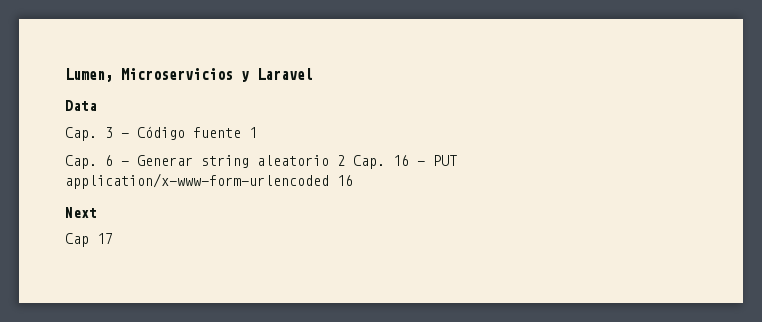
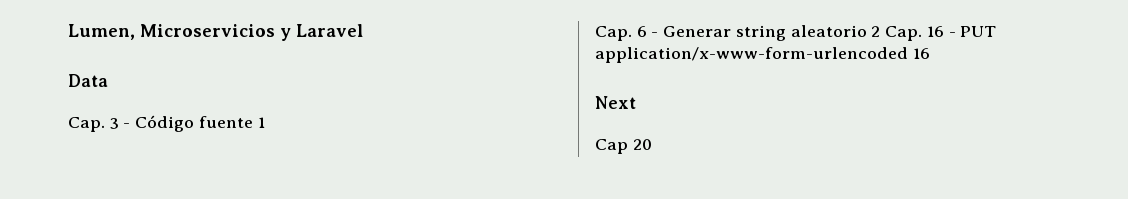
- Cap 17
+ Cap 20

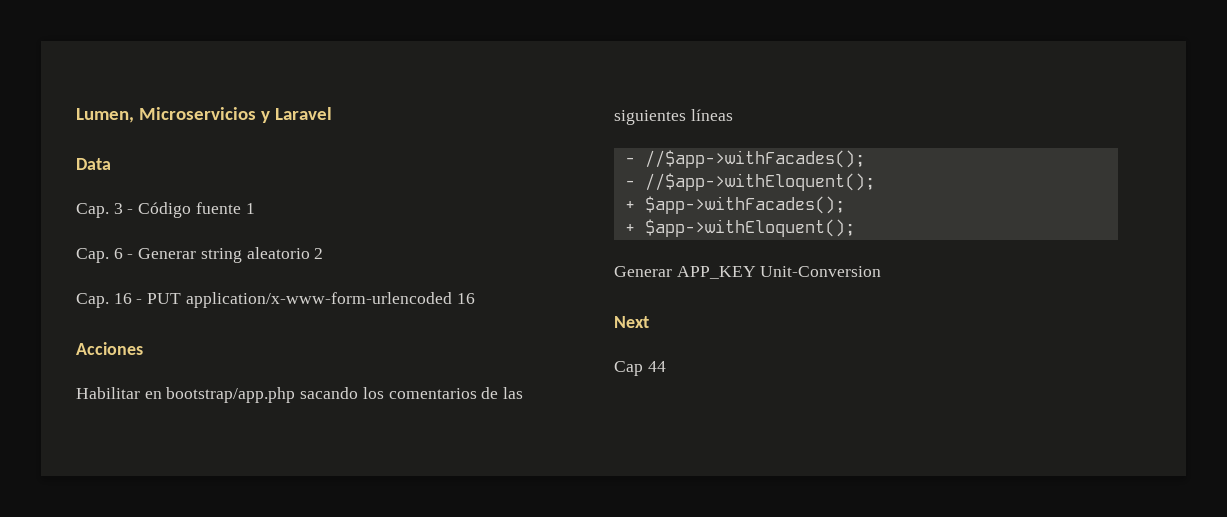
- Cap. 6 - Generar string aleatorio 2 Cap. 16 - PUT application/x-www-form-urlencoded 16
+ Cap. 6 - Generar string aleatorio 2
+ Cap. 16 - PUT application/x-www-form-urlencoded 16
+ Acciones
+ Habilitar en bootstrap/app.php sacando los comentarios de las siguientes líneas
+ - //$app->withFacades();
+ - //$app->withEloquent();
+ + $app->withFacades();
+ + $app->withEloquent();
+ Generar APP_KEY Unit-Conversion
- Cap 20
+ Cap 44

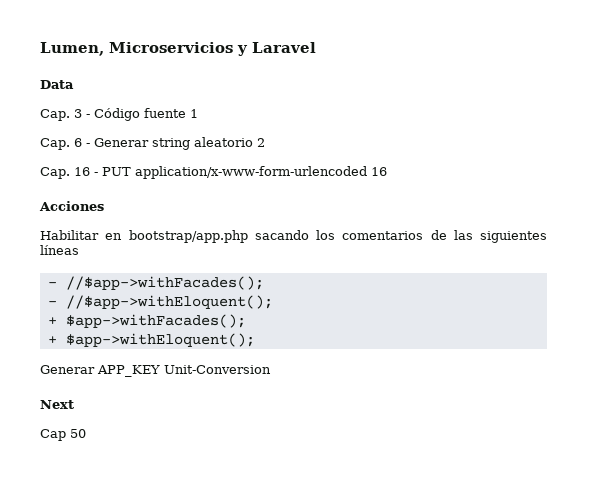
- Cap 44
+ Cap 50

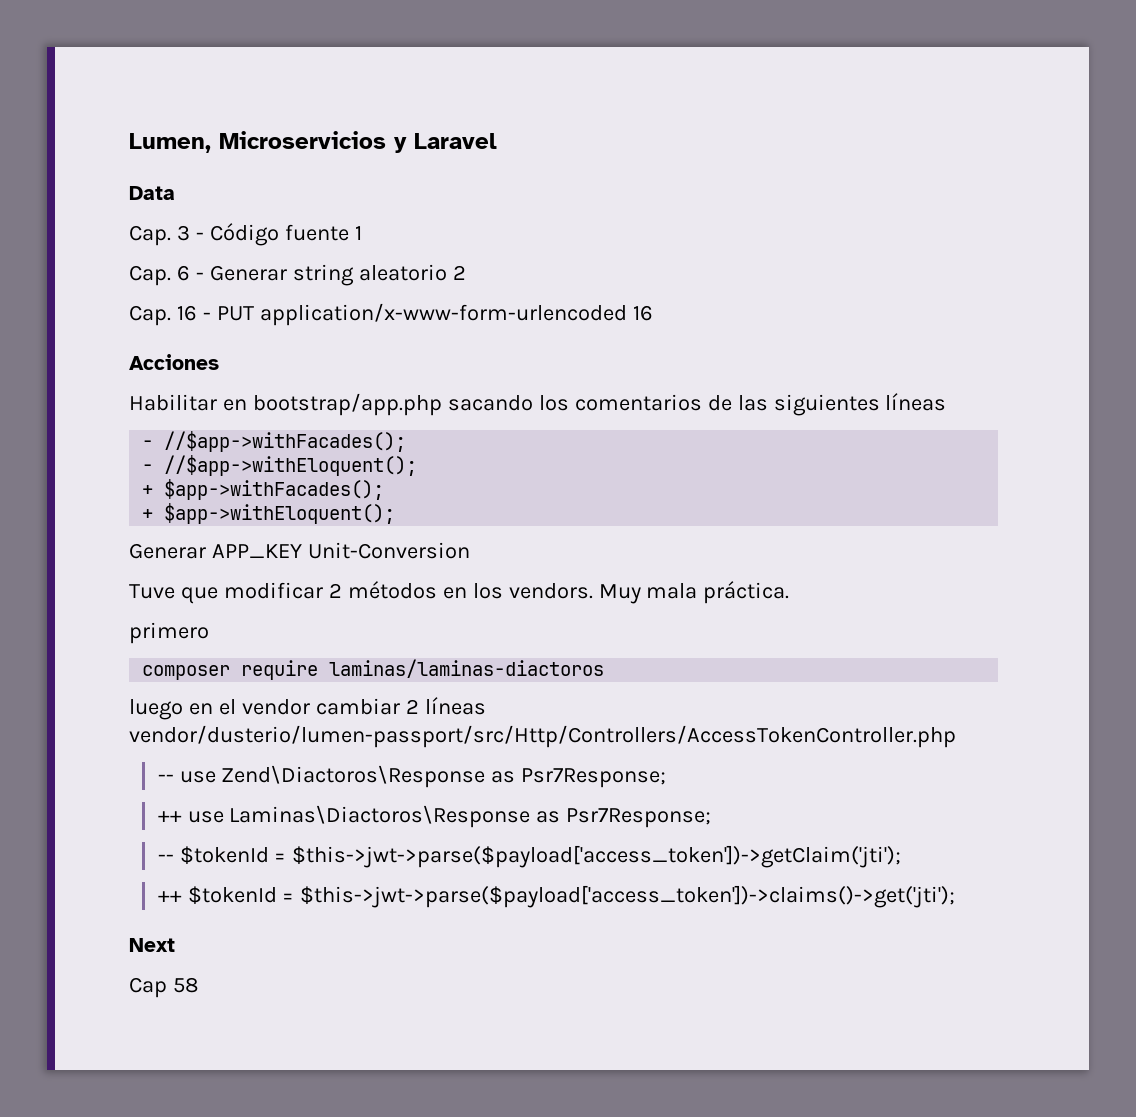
+ Tuve que modificar 2 métodos en los vendors. Muy mala práctica.
+ primero
+ composer require laminas/laminas-diactoros
+ luego en el vendor cambiar 2 líneas vendor/dusterio/lumen-passport/src/Http/Controllers/AccessTokenController.php
+ -- use Zend\Diactoros\Response as Psr7Response;
+ ++ use Laminas\Diactoros\Response as Psr7Response;
+ -- $tokenId = $this->jwt->parse($payload['access_token'])->getClaim('jti');
+ ++ $tokenId = $this->jwt->parse($payload['access_token'])->claims()->get('jti');
- Cap 50
+ Cap 58

